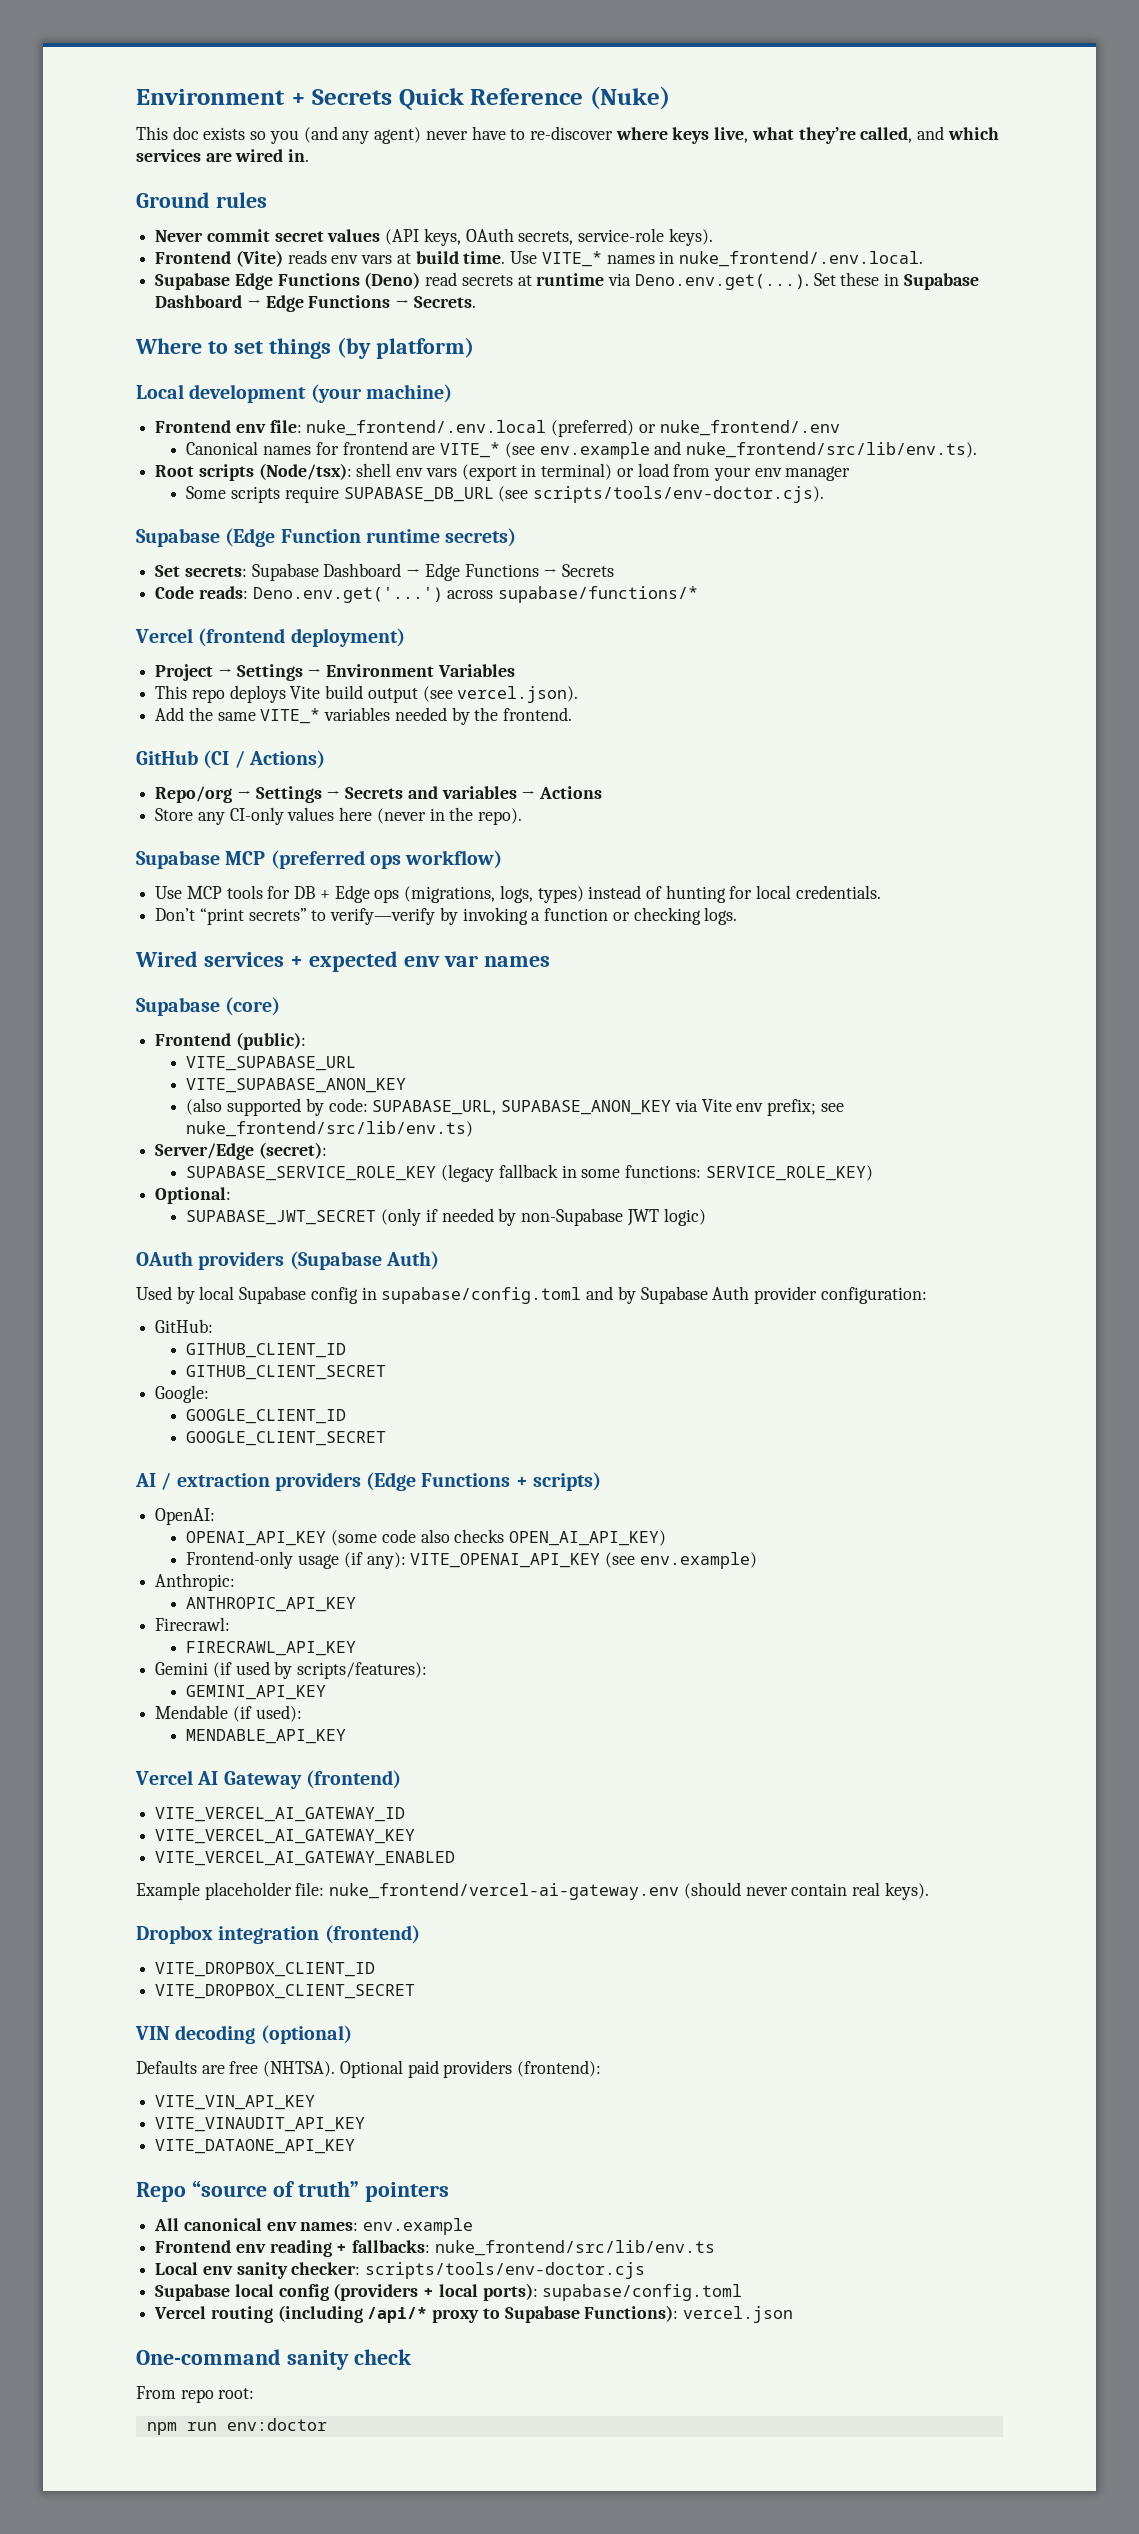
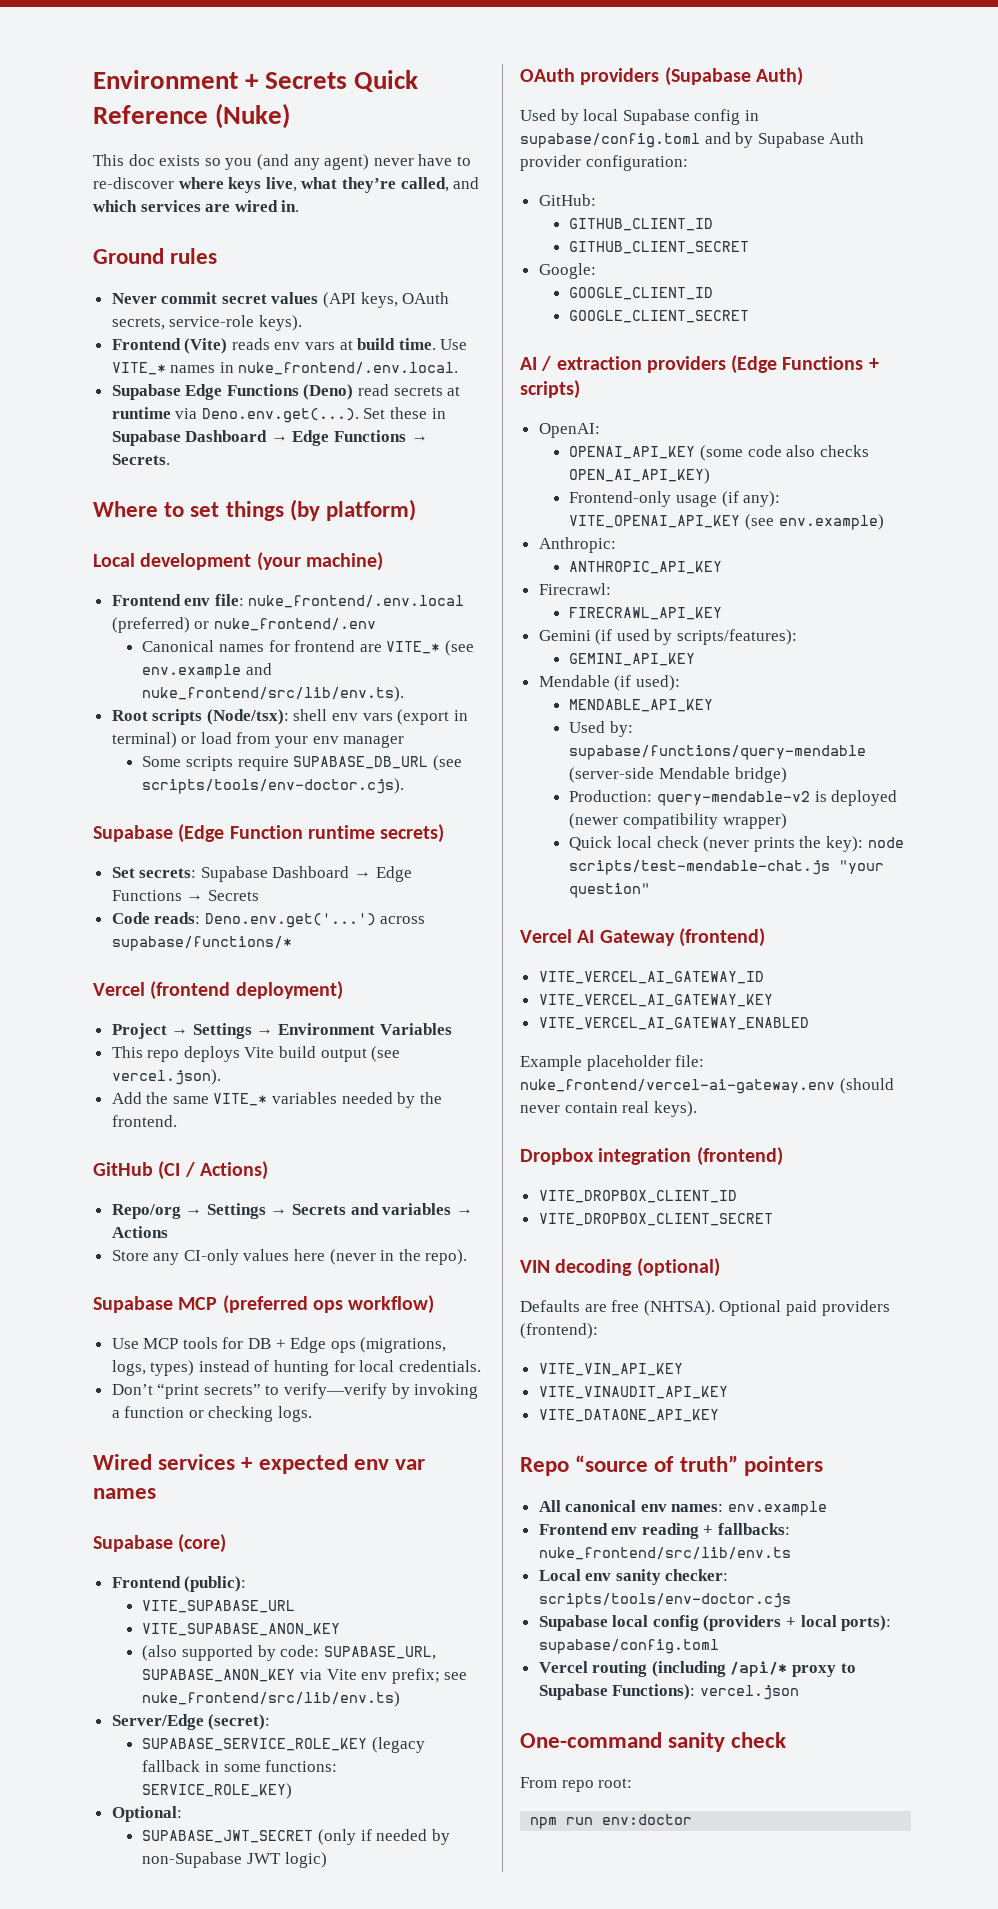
+ Used by: supabase/functions/query-mendable (server-side Mendable bridge)
+ Production: query-mendable-v2 is deployed (newer compatibility wrapper)
+ Quick local check (never prints the key): node scripts/test-mendable-chat.js "your question"

